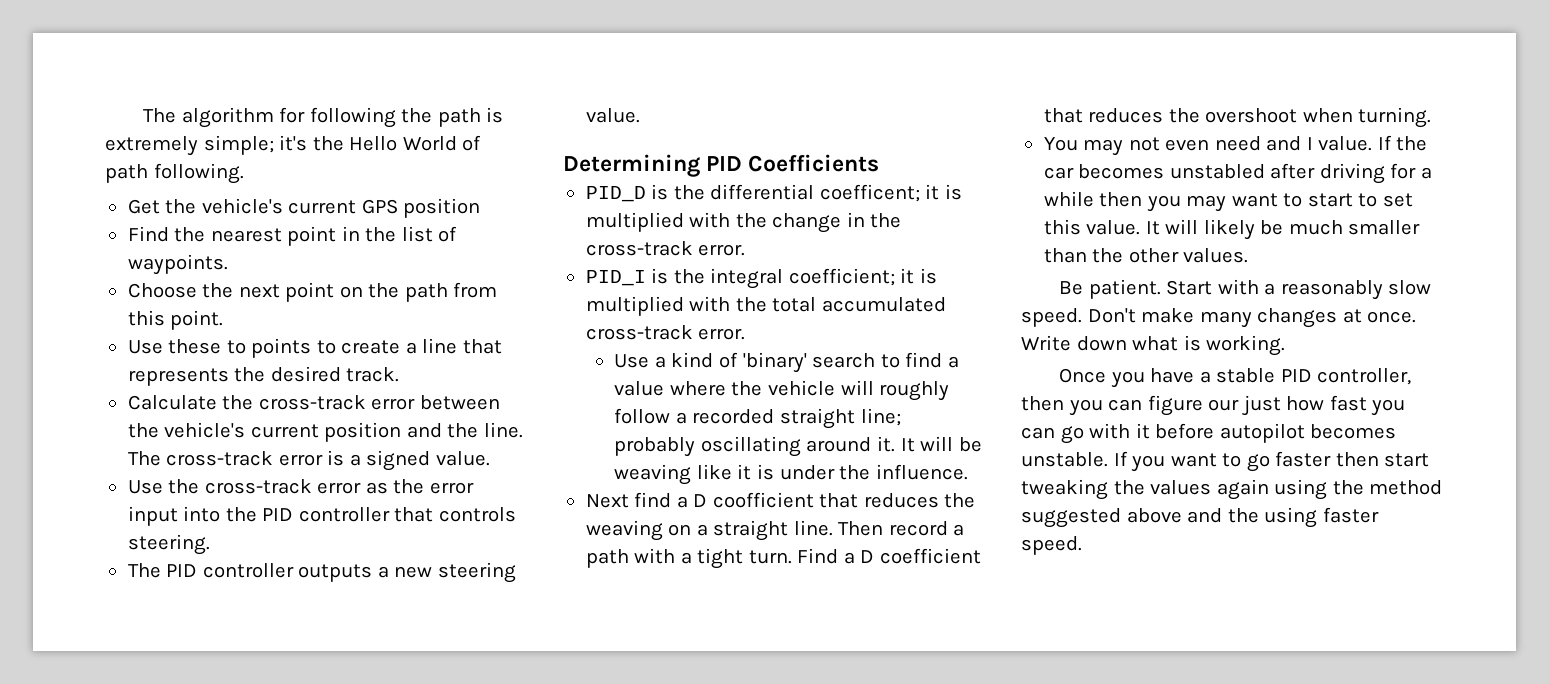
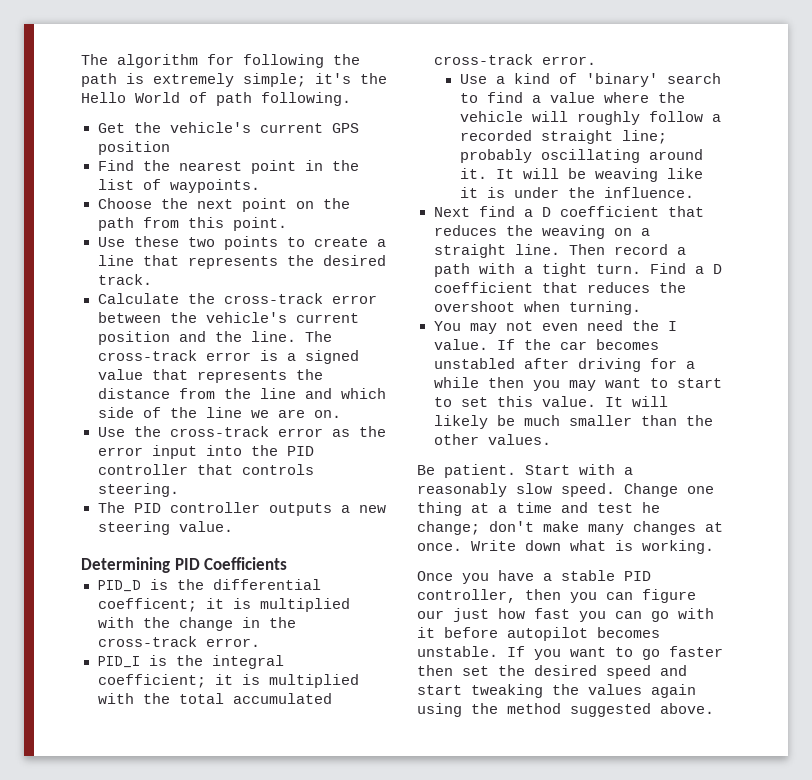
- Use these to points to create a line that represents the desired track.
+ Use these two points to create a line that represents the desired track.
- The cross-track error is a signed value.
+ The cross-track error is a signed value that represents the distance from the line and which side of the line we are on.
- Next find a D coofficient that reduces the weaving on a straight line.
+ Next find a D coefficient that reduces the weaving on a straight line.
- You may not even need and I value.
+ You may not even need the I value.
- Don't make many changes at once.
+ Change one thing at a time and test he change; don't make many changes at once.
- If you want to go faster then start tweaking the values again using the method suggested above and the using faster speed.
+ If you want to go faster then set the desired speed and start tweaking the values again using the method suggested above.

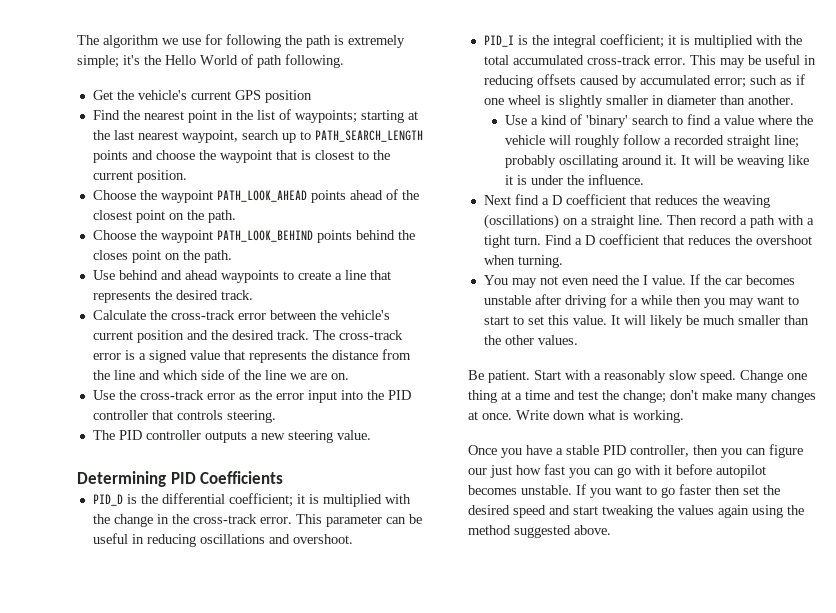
- The algorithm for following the path is extremely simple; it's the Hello World of path following.
+ The algorithm we use for following the path is extremely simple; it's the Hello World of path following.
- Find the nearest point in the list of waypoints.
- Choose the next point on the path from this point.
- Use these two points to create a line that represents the desired track.
+ Find the nearest point in the list of waypoints; starting at the last nearest waypoint, search up to PATH_SEARCH_LENGTH points and choose the waypoint that is closest to the current position.
+ Choose the waypoint PATH_LOOK_AHEAD points ahead of the closest point on the path.
+ Choose the waypoint PATH_LOOK_BEHIND points behind the closes point on the path.
+ Use behind and ahead waypoints to create a line that represents the desired track.
- Calculate the cross-track error between the vehicle's current position and the line.
+ Calculate the cross-track error between the vehicle's current position and the desired track.
- PID_D is the differential coefficent; it is multiplied with the change in the cross-track error.
+ PID_D is the differential coefficient; it is multiplied with the change in the cross-track error. This parameter can be useful in reducing oscillations and overshoot.
+ This may be useful in reducing offsets caused by accumulated error; such as if one wheel is slightly smaller in diameter than another.
- Next find a D coefficient that reduces the weaving on a straight line.
+ Next find a D coefficient that reduces the weaving (oscillations) on a straight line.
- If the car becomes unstabled after driving for a while then you may want to start to set this value.
+ If the car becomes unstable after driving for a while then you may want to start to set this value.
- Change one thing at a time and test he change; don't make many changes at once.
+ Change one thing at a time and test the change; don't make many changes at once.

